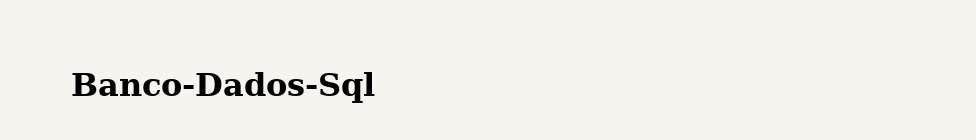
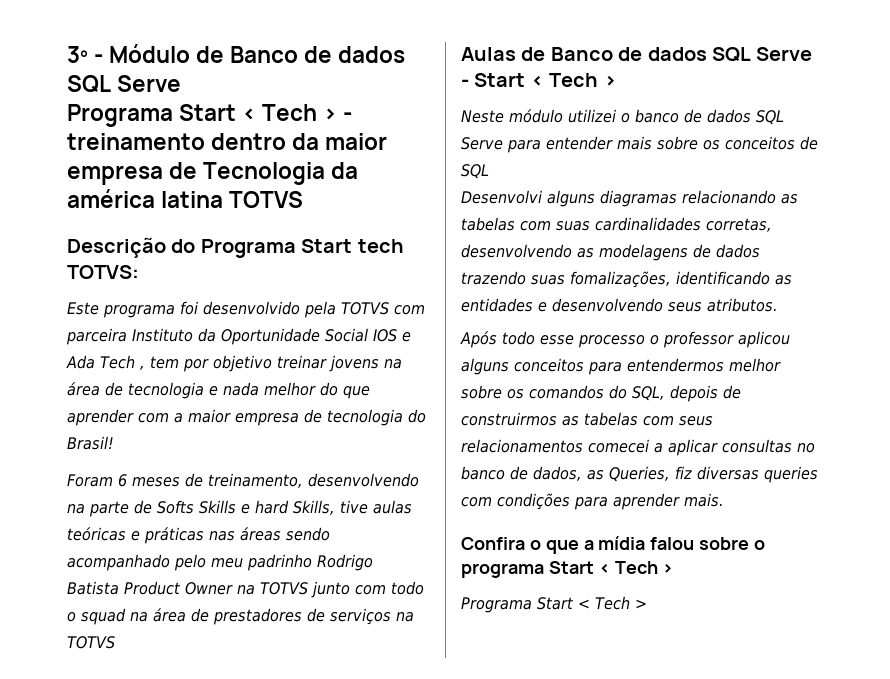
- Banco-Dados-Sql
+ 3º - Módulo de Banco de dados SQL Serve
+ Programa Start < Tech > - treinamento dentro da maior empresa de Tecnologia da américa latina TOTVS
+ Descrição do Programa Start tech TOTVS:
+ Este programa foi desenvolvido pela TOTVS com parceira Instituto da Oportunidade Social IOS e Ada Tech , tem por objetivo treinar jovens na área de tecnologia e nada melhor do que aprender com a maior empresa de tecnologia do Brasil!
+ Foram 6 meses de treinamento, desenvolvendo na parte de Softs Skills e hard Skills, tive aulas teóricas e práticas nas áreas sendo acompanhado pelo meu padrinho Rodrigo Batista Product Owner na TOTVS junto com todo o squad na área de prestadores de serviços na TOTVS
+ Aulas de Banco de dados SQL Serve - Start < Tech >
+ Neste módulo utilizei o banco de dados SQL Serve para entender mais sobre os conceitos de SQL
+ Desenvolvi alguns diagramas relacionando as tabelas com suas cardinalidades corretas, desenvolvendo as modelagens de dados trazendo suas fomalizações, identificando as entidades e desenvolvendo seus atributos.
+ Após todo esse processo o professor aplicou alguns conceitos para entendermos melhor sobre os comandos do SQL, depois de construirmos as tabelas com seus relacionamentos comecei a aplicar consultas no banco de dados, as Queries, fiz diversas queries com condições para aprender mais.
+ Confira o que a mídia falou sobre o programa Start < Tech >
+ Programa Start < Tech >

